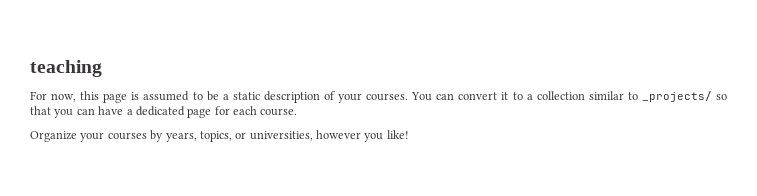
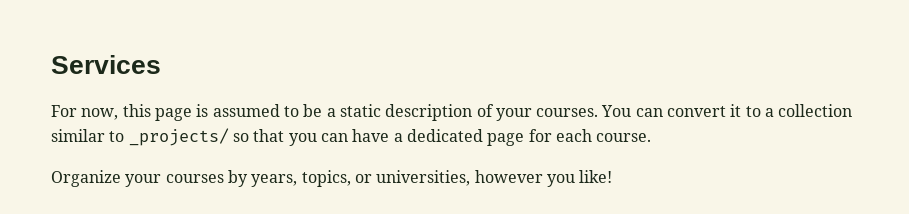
- teaching
+ Services

